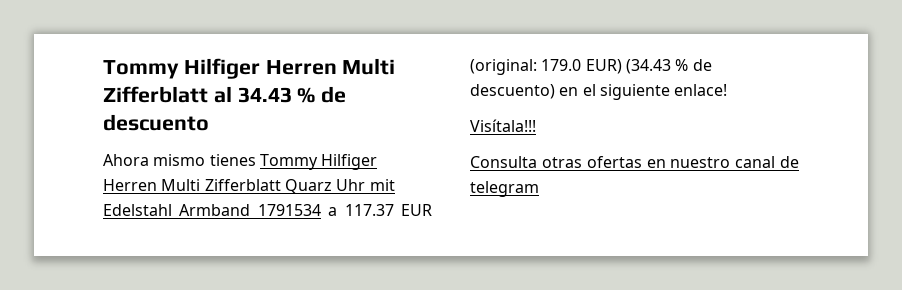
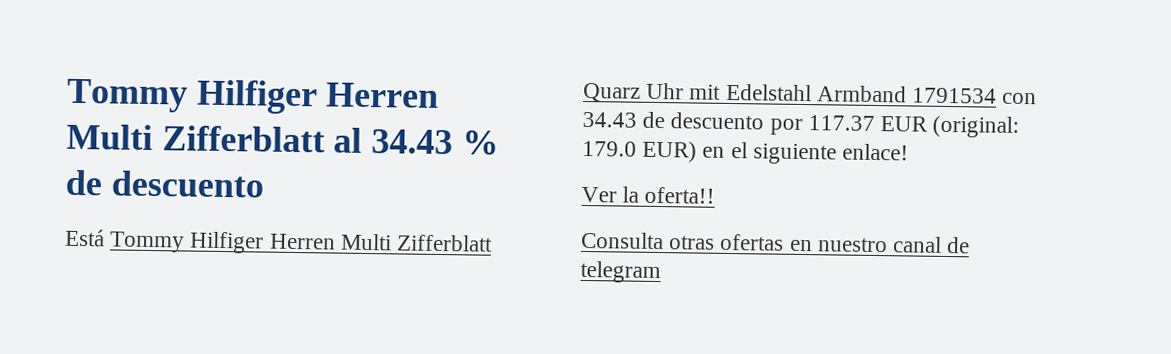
- Ahora mismo tienes Tommy Hilfiger Herren Multi Zifferblatt Quarz Uhr mit Edelstahl Armband 1791534 a 117.37 EUR (original: 179.0 EUR) (34.43 % de descuento) en el siguiente enlace!
+ Está Tommy Hilfiger Herren Multi Zifferblatt Quarz Uhr mit Edelstahl Armband 1791534 con 34.43 de descuento por 117.37 EUR (original: 179.0 EUR) en el siguiente enlace!
- Visítala!!!
+ Ver la oferta!!

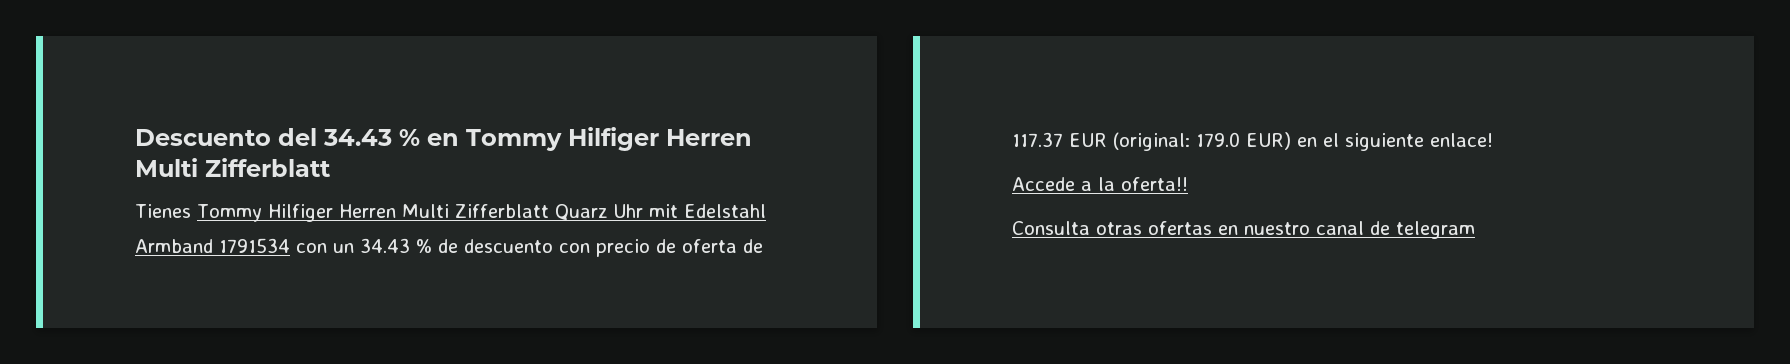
- Tommy Hilfiger Herren Multi Zifferblatt al 34.43 % de descuento
- Está Tommy Hilfiger Herren Multi Zifferblatt Quarz Uhr mit Edelstahl Armband 1791534 con 34.43 de descuento por 117.37 EUR (original: 179.0 EUR) en el siguiente enlace!
+ Descuento del 34.43 % en Tommy Hilfiger Herren Multi Zifferblatt
+ Tienes Tommy Hilfiger Herren Multi Zifferblatt Quarz Uhr mit Edelstahl Armband 1791534 con un 34.43 % de descuento con precio de oferta de 117.37 EUR (original: 179.0 EUR) en el siguiente enlace!
- Ver la oferta!!
+ Accede a la oferta!!

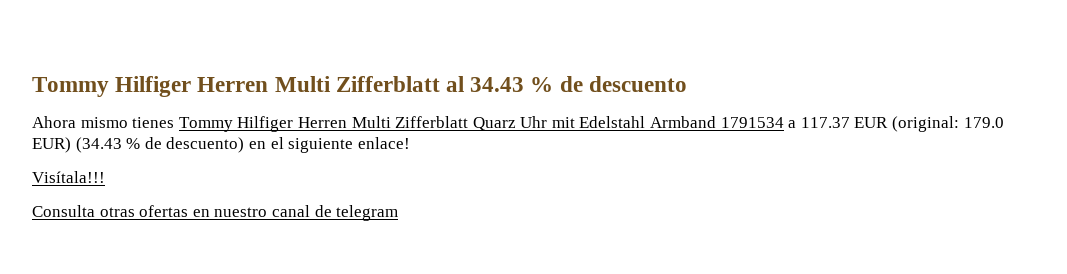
- Descuento del 34.43 % en Tommy Hilfiger Herren Multi Zifferblatt
- Tienes Tommy Hilfiger Herren Multi Zifferblatt Quarz Uhr mit Edelstahl Armband 1791534 con un 34.43 % de descuento con precio de oferta de 117.37 EUR (original: 179.0 EUR) en el siguiente enlace!
+ Tommy Hilfiger Herren Multi Zifferblatt al 34.43 % de descuento
+ Ahora mismo tienes Tommy Hilfiger Herren Multi Zifferblatt Quarz Uhr mit Edelstahl Armband 1791534 a 117.37 EUR (original: 179.0 EUR) (34.43 % de descuento) en el siguiente enlace!
- Accede a la oferta!!
+ Visítala!!!

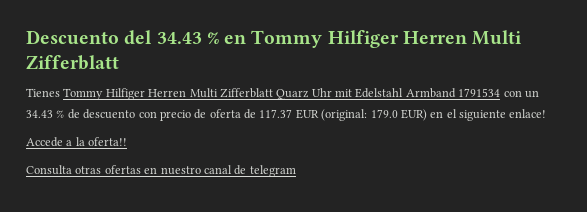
- Tommy Hilfiger Herren Multi Zifferblatt al 34.43 % de descuento
- Ahora mismo tienes Tommy Hilfiger Herren Multi Zifferblatt Quarz Uhr mit Edelstahl Armband 1791534 a 117.37 EUR (original: 179.0 EUR) (34.43 % de descuento) en el siguiente enlace!
+ Descuento del 34.43 % en Tommy Hilfiger Herren Multi Zifferblatt
+ Tienes Tommy Hilfiger Herren Multi Zifferblatt Quarz Uhr mit Edelstahl Armband 1791534 con un 34.43 % de descuento con precio de oferta de 117.37 EUR (original: 179.0 EUR) en el siguiente enlace!
- Visítala!!!
+ Accede a la oferta!!

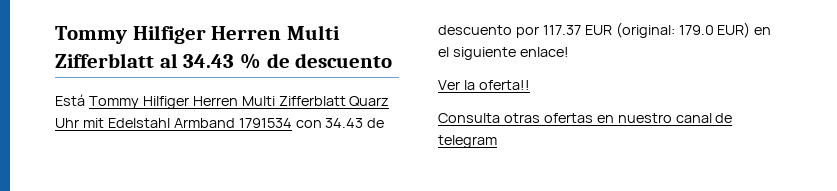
- Descuento del 34.43 % en Tommy Hilfiger Herren Multi Zifferblatt
- Tienes Tommy Hilfiger Herren Multi Zifferblatt Quarz Uhr mit Edelstahl Armband 1791534 con un 34.43 % de descuento con precio de oferta de 117.37 EUR (original: 179.0 EUR) en el siguiente enlace!
+ Tommy Hilfiger Herren Multi Zifferblatt al 34.43 % de descuento
+ Está Tommy Hilfiger Herren Multi Zifferblatt Quarz Uhr mit Edelstahl Armband 1791534 con 34.43 de descuento por 117.37 EUR (original: 179.0 EUR) en el siguiente enlace!
- Accede a la oferta!!
+ Ver la oferta!!

